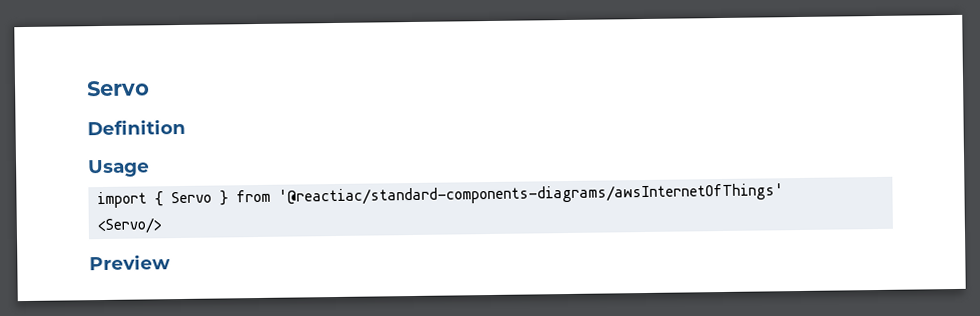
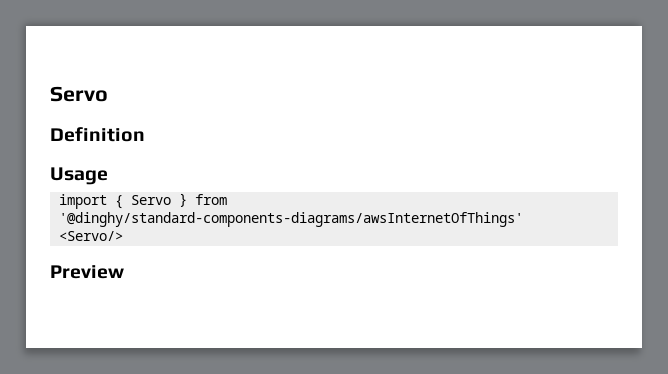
- import { Servo } from '@reactiac/standard-components-diagrams/awsInternetOfThings'
+ import { Servo } from '@dinghy/standard-components-diagrams/awsInternetOfThings'

